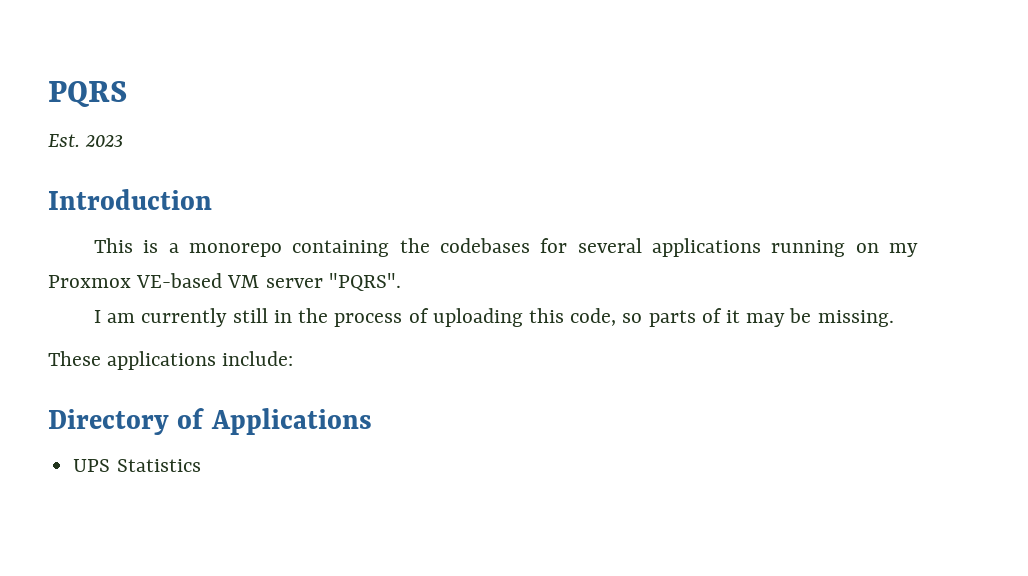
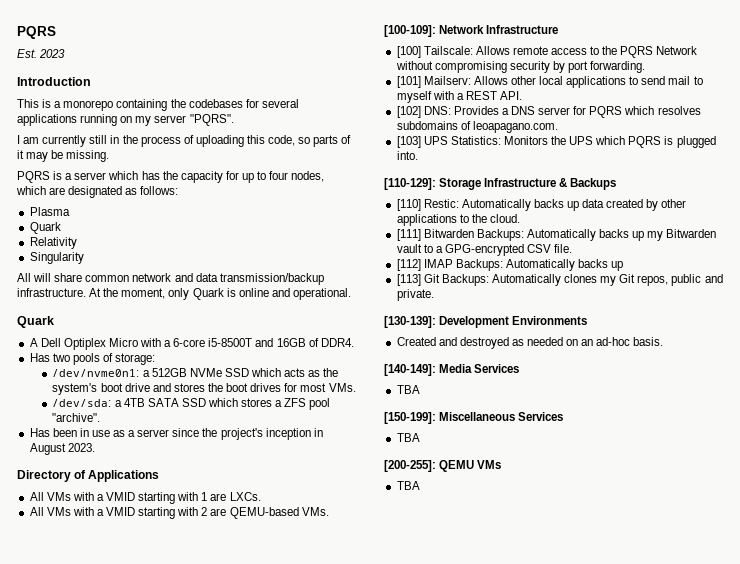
- This is a monorepo containing the codebases for several applications running on my Proxmox VE-based VM server "PQRS".
+ This is a monorepo containing the codebases for several applications running on my server "PQRS".
- These applications include:
+ PQRS is a server which has the capacity for up to four nodes, which are designated as follows:
+ Plasma
+ Quark
+ Relativity
+ Singularity
+ All will share common network and data transmission/backup infrastructure. At the moment, only Quark is online and operational.
+ Quark
+ A Dell Optiplex Micro with a 6-core i5-8500T and 16GB of DDR4.
+ Has two pools of storage:
+ /dev/nvme0n1: a 512GB NVMe SSD which acts as the system's boot drive and stores the boot drives for most VMs.
+ /dev/sda: a 4TB SATA SSD which stores a ZFS pool "archive".
+ Has been in use as a server since the project's inception in August 2023.
  Directory of Applications
- UPS Statistics
+ All VMs with a VMID starting with 1 are LXCs.
+ All VMs with a VMID starting with 2 are QEMU-based VMs.
+ [100-109]: Network Infrastructure
+ [100] Tailscale: Allows remote access to the PQRS Network without compromising security by port forwarding.
+ [101] Mailserv: Allows other local applications to send mail to myself with a REST API.
+ [102] DNS: Provides a DNS server for PQRS which resolves subdomains of leoapagano.com.
+ [103] UPS Statistics: Monitors the UPS which PQRS is plugged into.
+ [110-129]: Storage Infrastructure & Backups
+ [110] Restic: Automatically backs up data created by other applications to the cloud.
+ [111] Bitwarden Backups: Automatically backs up my Bitwarden vault to a GPG-encrypted CSV file.
+ [112] IMAP Backups: Automatically backs up
+ [113] Git Backups: Automatically clones my Git repos, public and private.
+ [130-139]: Development Environments
+ Created and destroyed as needed on an ad-hoc basis.
+ [140-149]: Media Services
+ TBA
+ [150-199]: Miscellaneous Services
+ TBA
+ [200-255]: QEMU VMs
+ TBA

